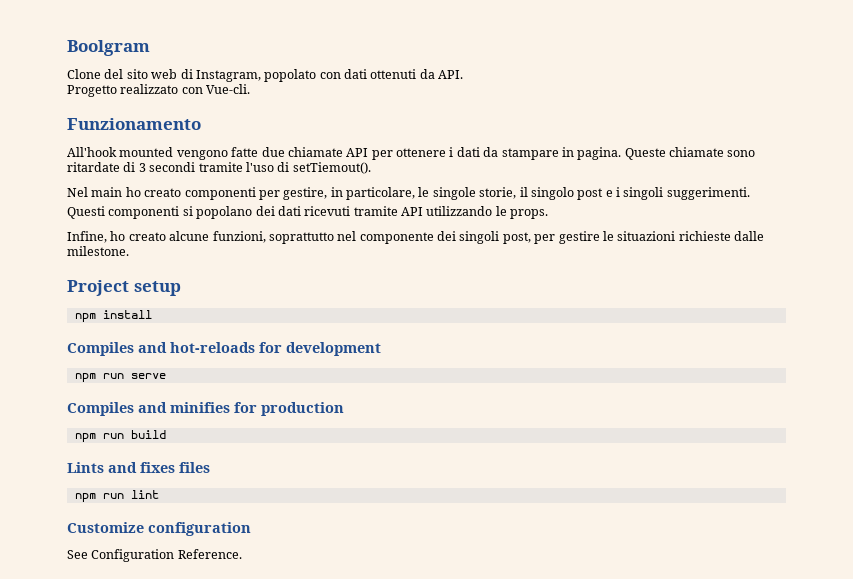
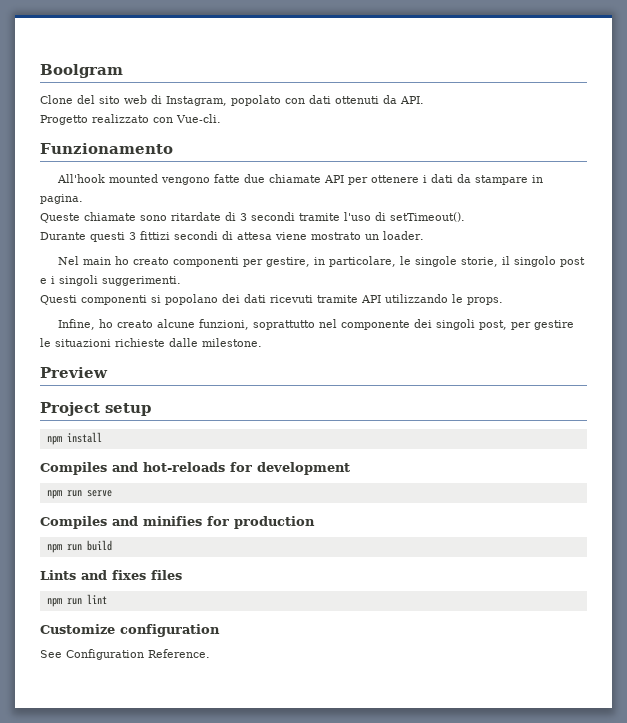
- All'hook mounted vengono fatte due chiamate API per ottenere i dati da stampare in pagina. Queste chiamate sono ritardate di 3 secondi tramite l'uso di setTiemout().
+ All'hook mounted vengono fatte due chiamate API per ottenere i dati da stampare in pagina.
+ Queste chiamate sono ritardate di 3 secondi tramite l'uso di setTimeout().
+ Durante questi 3 fittizi secondi di attesa viene mostrato un loader.
+ Preview

